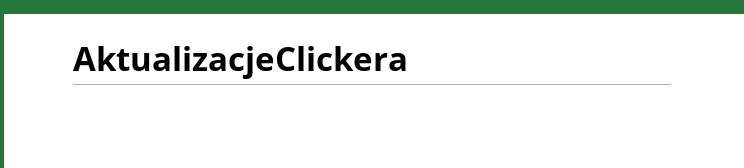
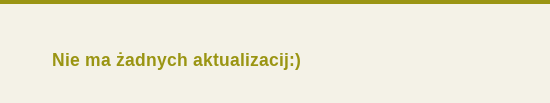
- AktualizacjeClickera
+ Nie ma żadnych aktualizacij:)

